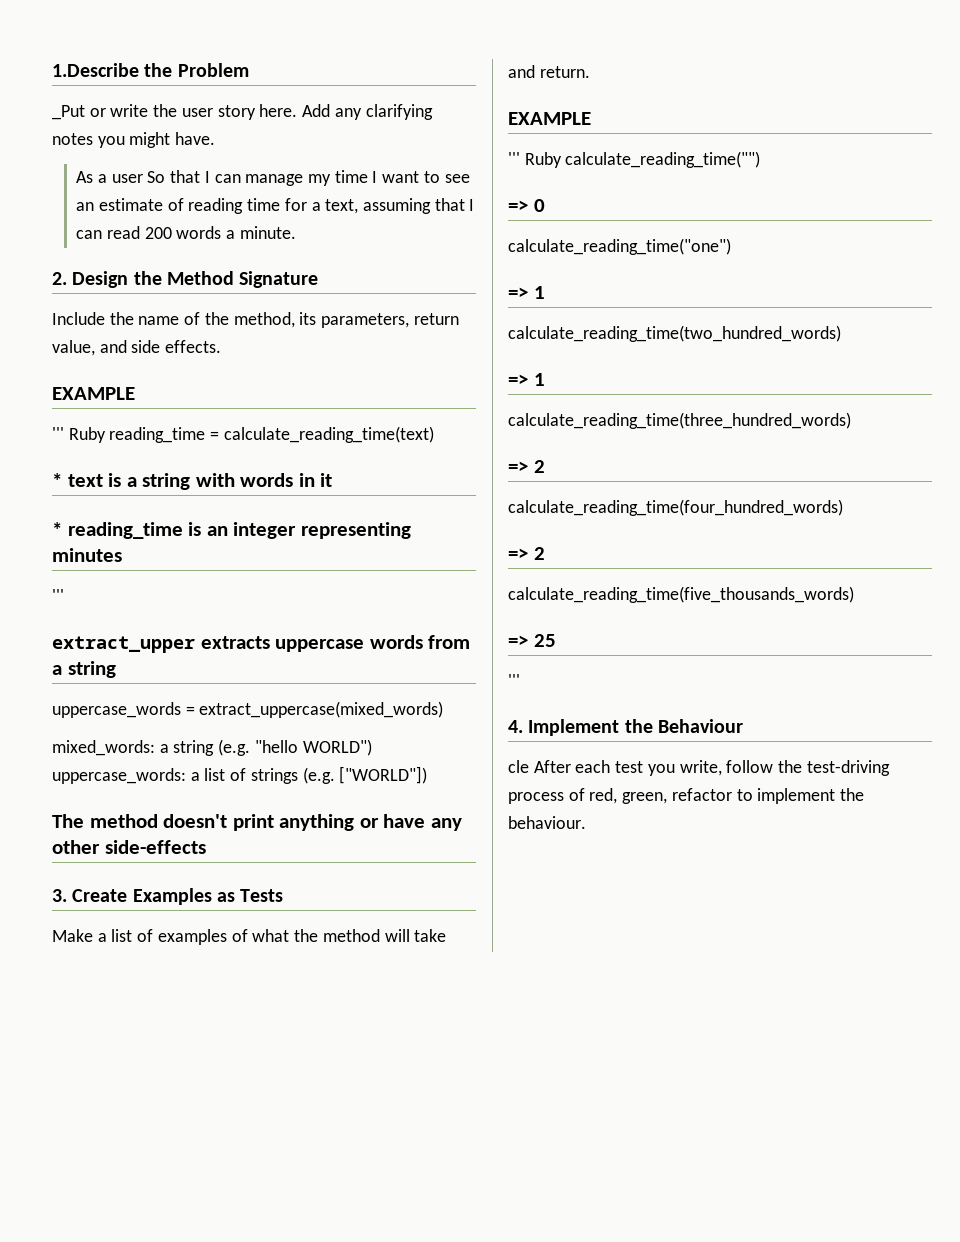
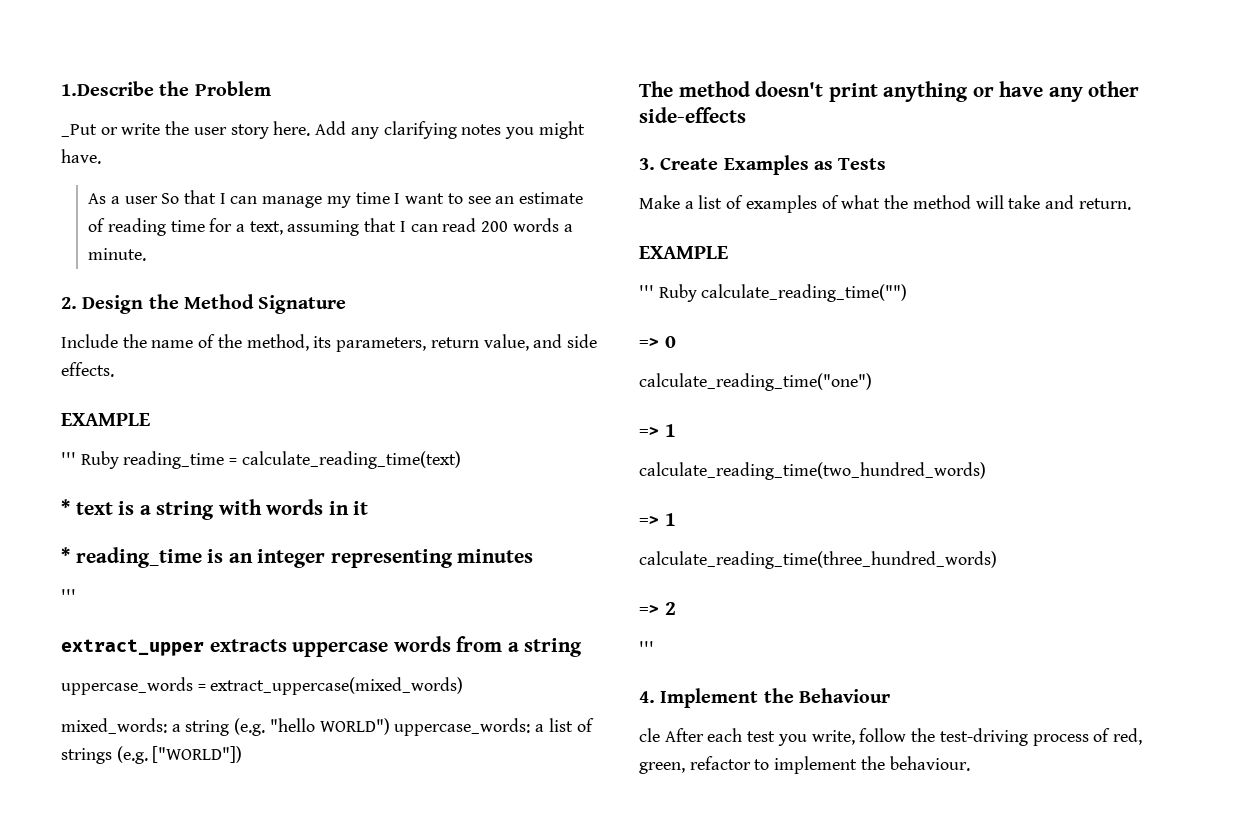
- calculate_reading_time(four_hundred_words)
- => 2
- calculate_reading_time(five_thousands_words)
- => 25

